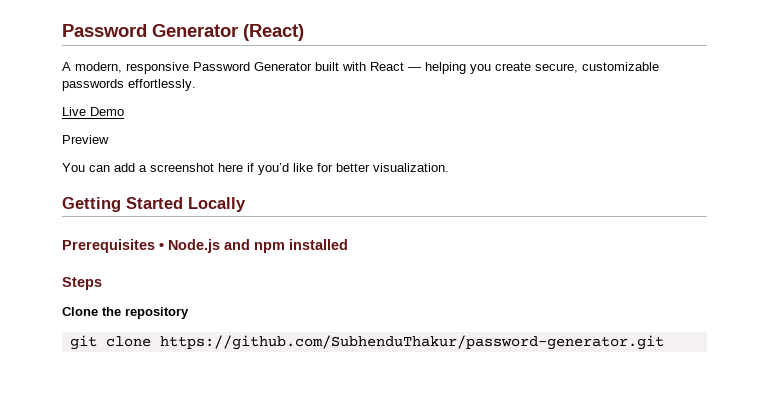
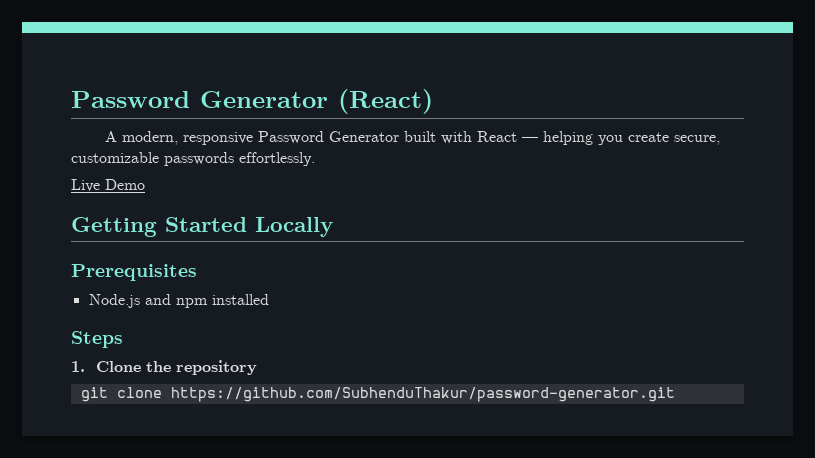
- Preview
- You can add a screenshot here if you’d like for better visualization.
- Prerequisites • Node.js and npm installed
+ Prerequisites
+ Node.js and npm installed
- Clone the repository
+ 1. Clone the repository

